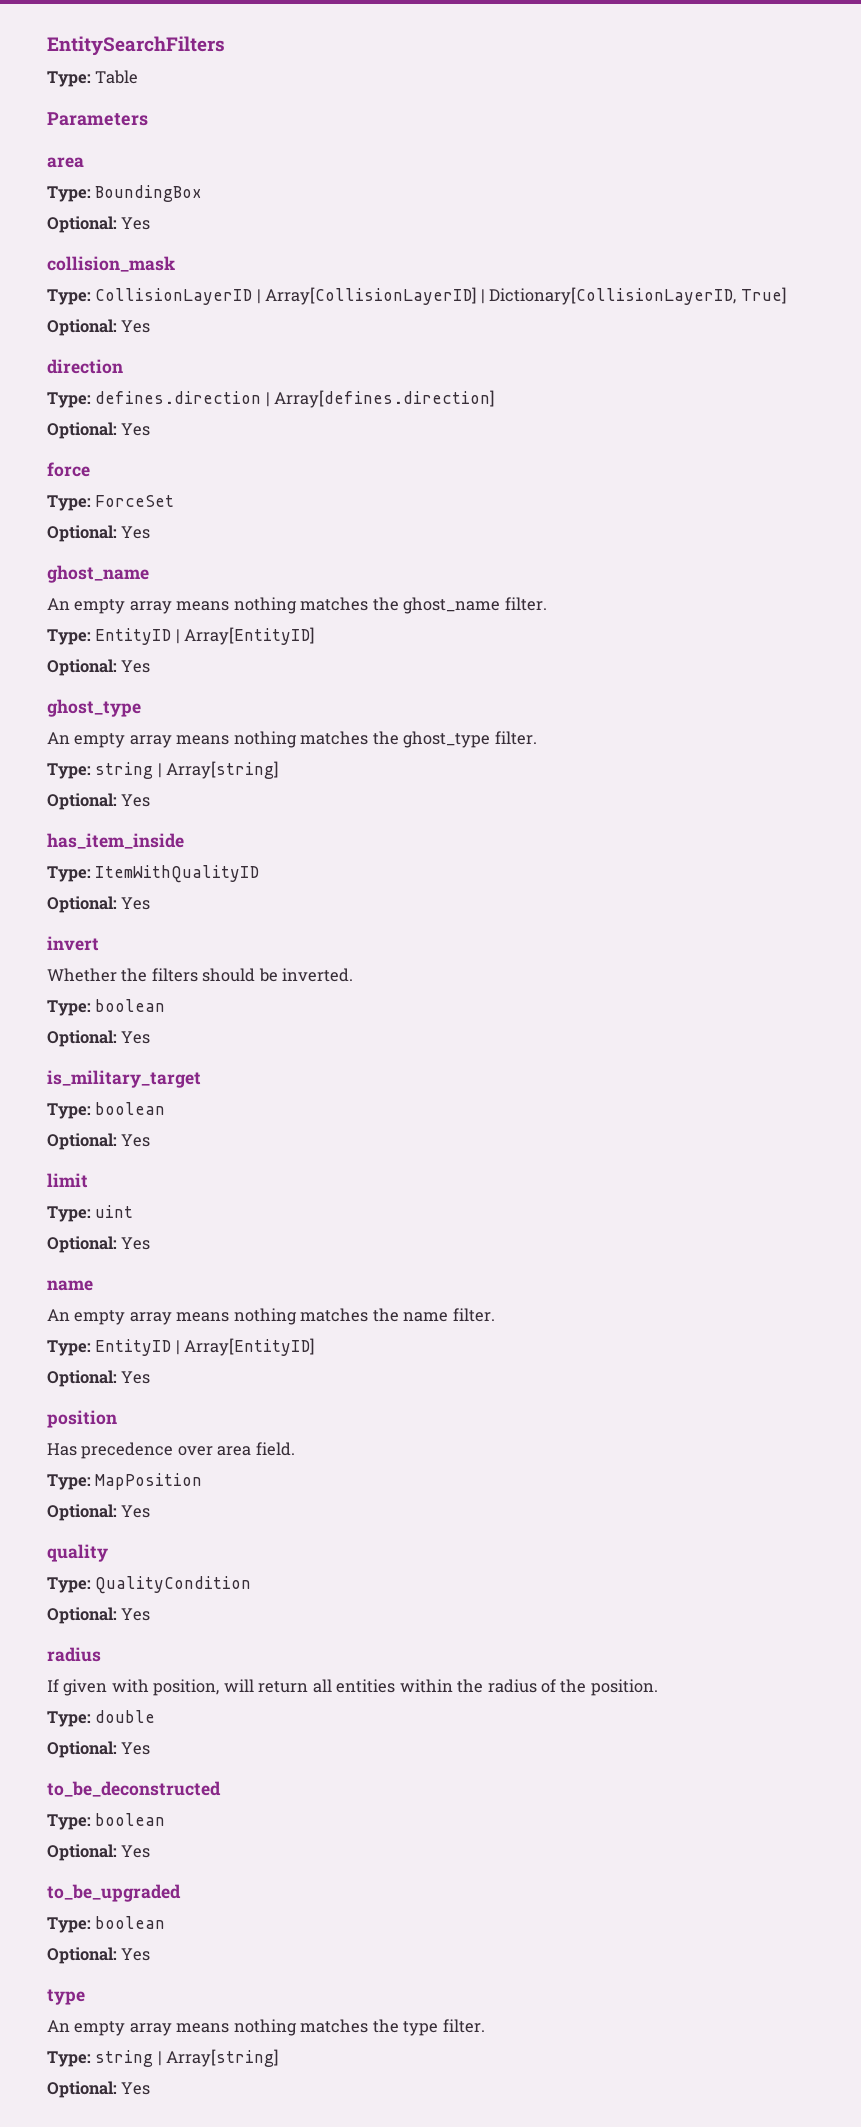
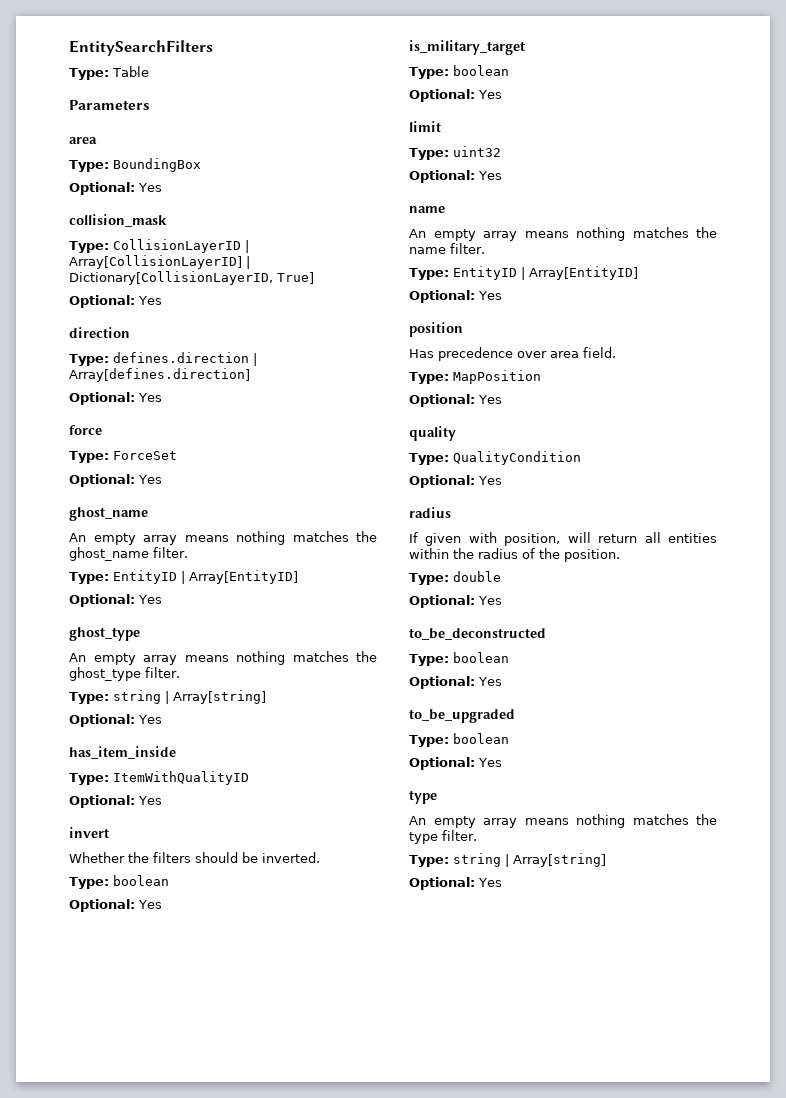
- Type: uint
+ Type: uint32

